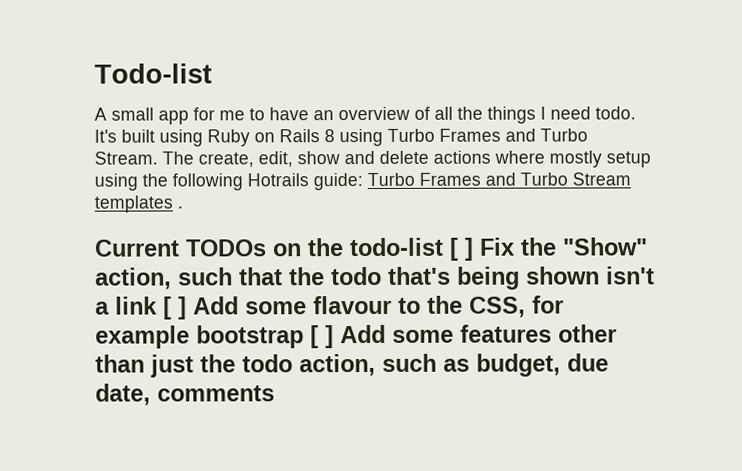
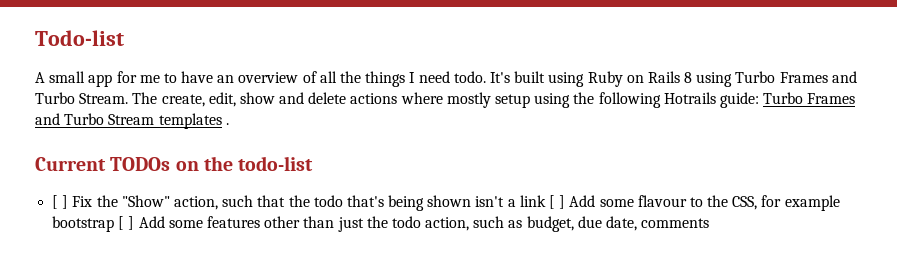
- Current TODOs on the todo-list [ ] Fix the "Show" action, such that the todo that's being shown isn't a link [ ] Add some flavour to the CSS, for example bootstrap [ ] Add some features other than just the todo action, such as budget, due date, comments
+ Current TODOs on the todo-list
+ [ ] Fix the "Show" action, such that the todo that's being shown isn't a link [ ] Add some flavour to the CSS, for example bootstrap [ ] Add some features other than just the todo action, such as budget, due date, comments

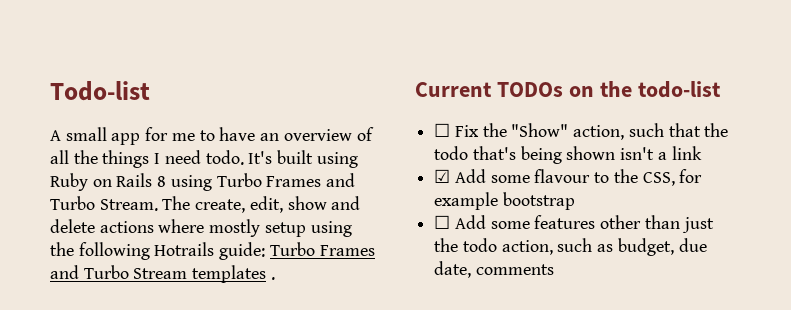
- [ ] Fix the "Show" action, such that the todo that's being shown isn't a link [ ] Add some flavour to the CSS, for example bootstrap [ ] Add some features other than just the todo action, such as budget, due date, comments
+ ☐ Fix the "Show" action, such that the todo that's being shown isn't a link
+ ☑ Add some flavour to the CSS, for example bootstrap
+ ☐ Add some features other than just the todo action, such as budget, due date, comments

